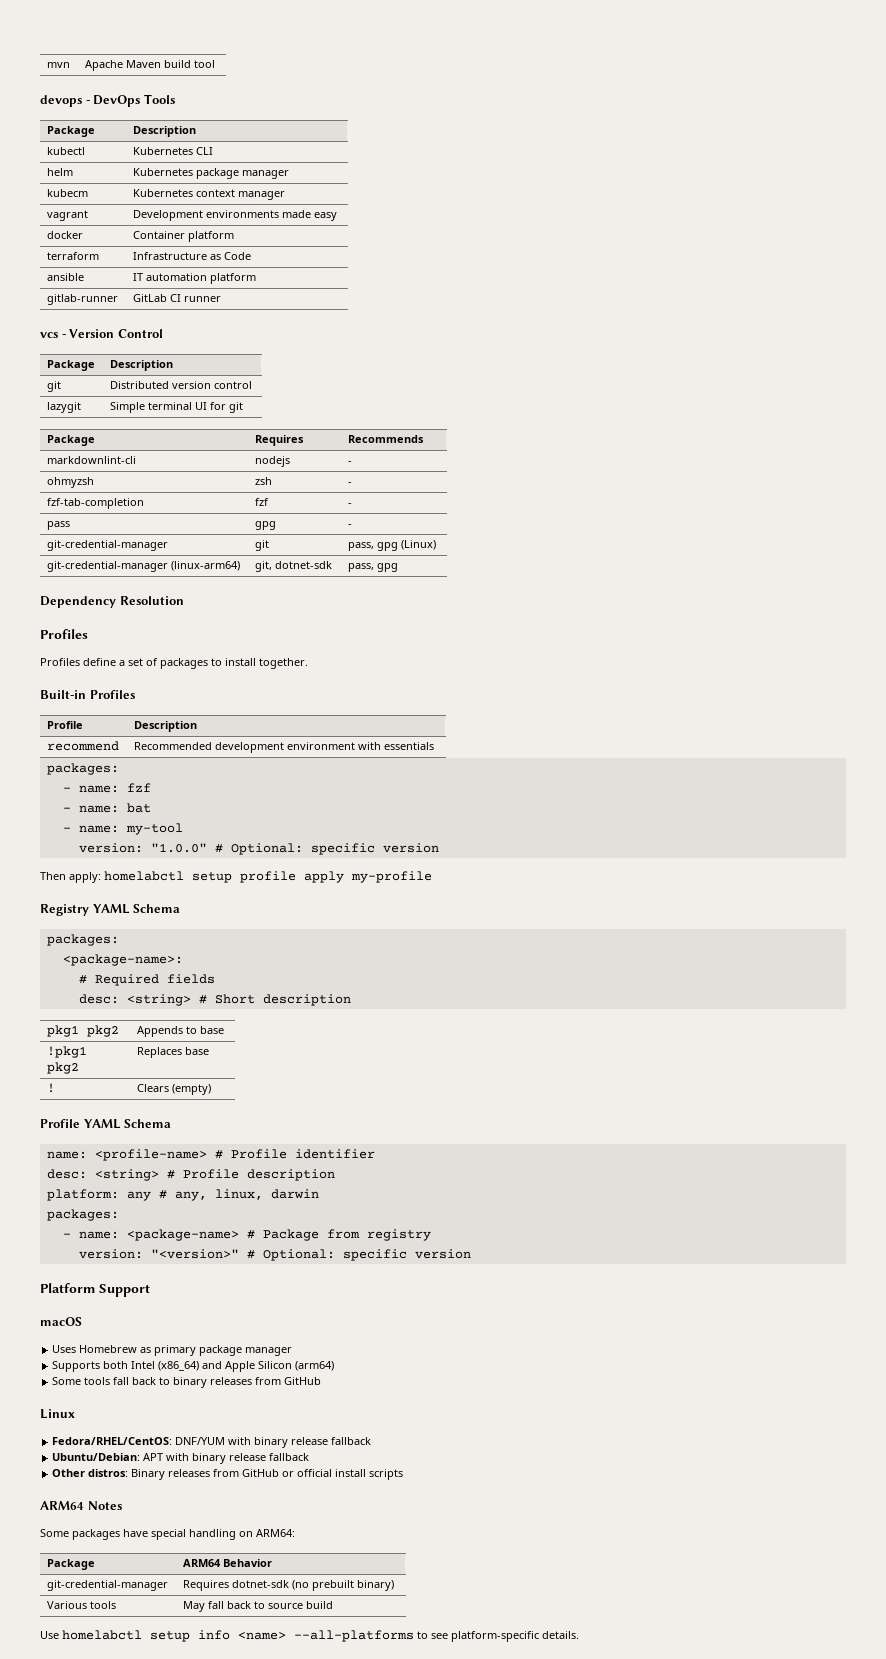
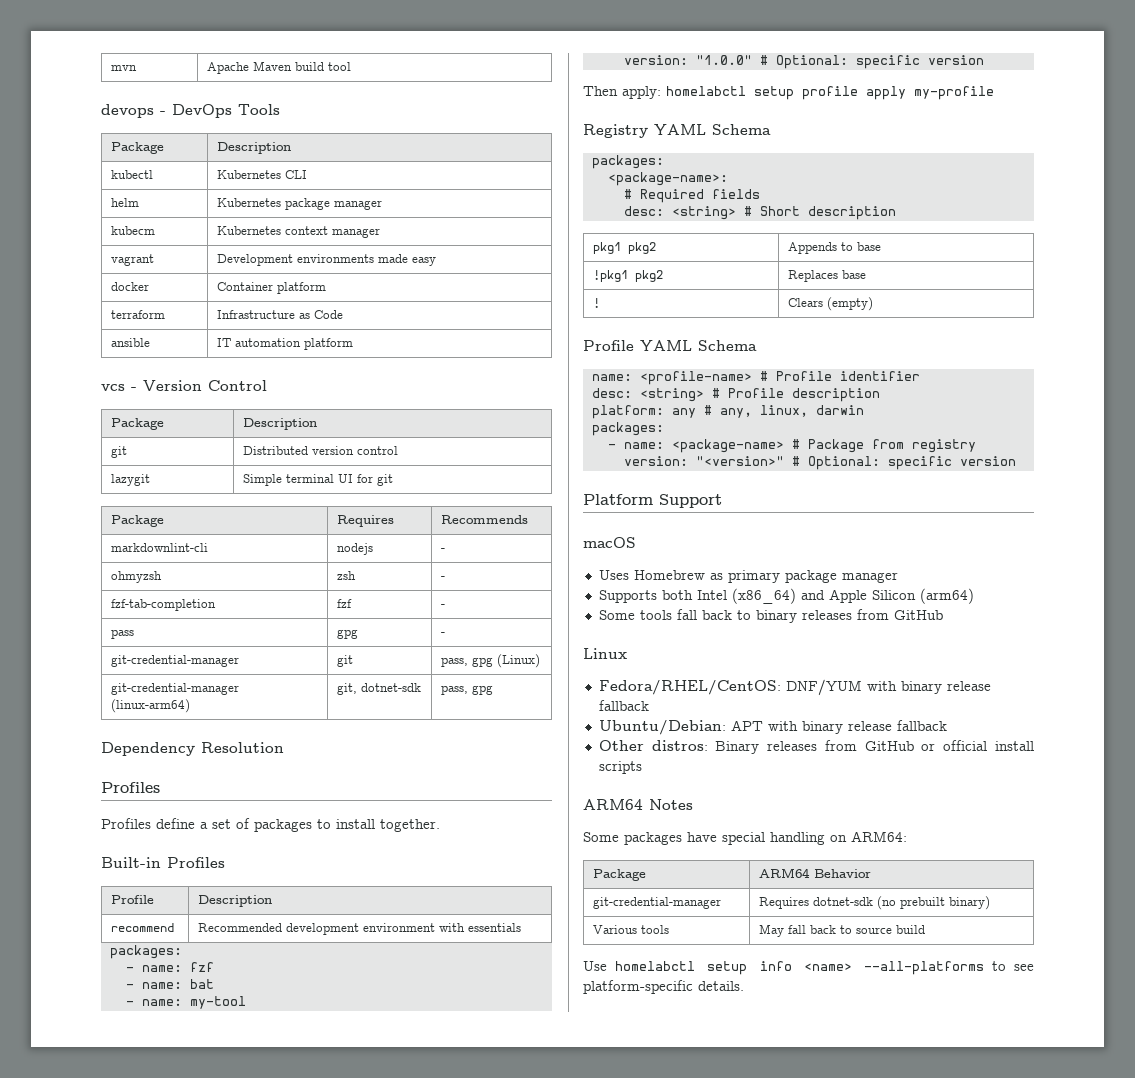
- gitlab-runner | GitLab CI runner

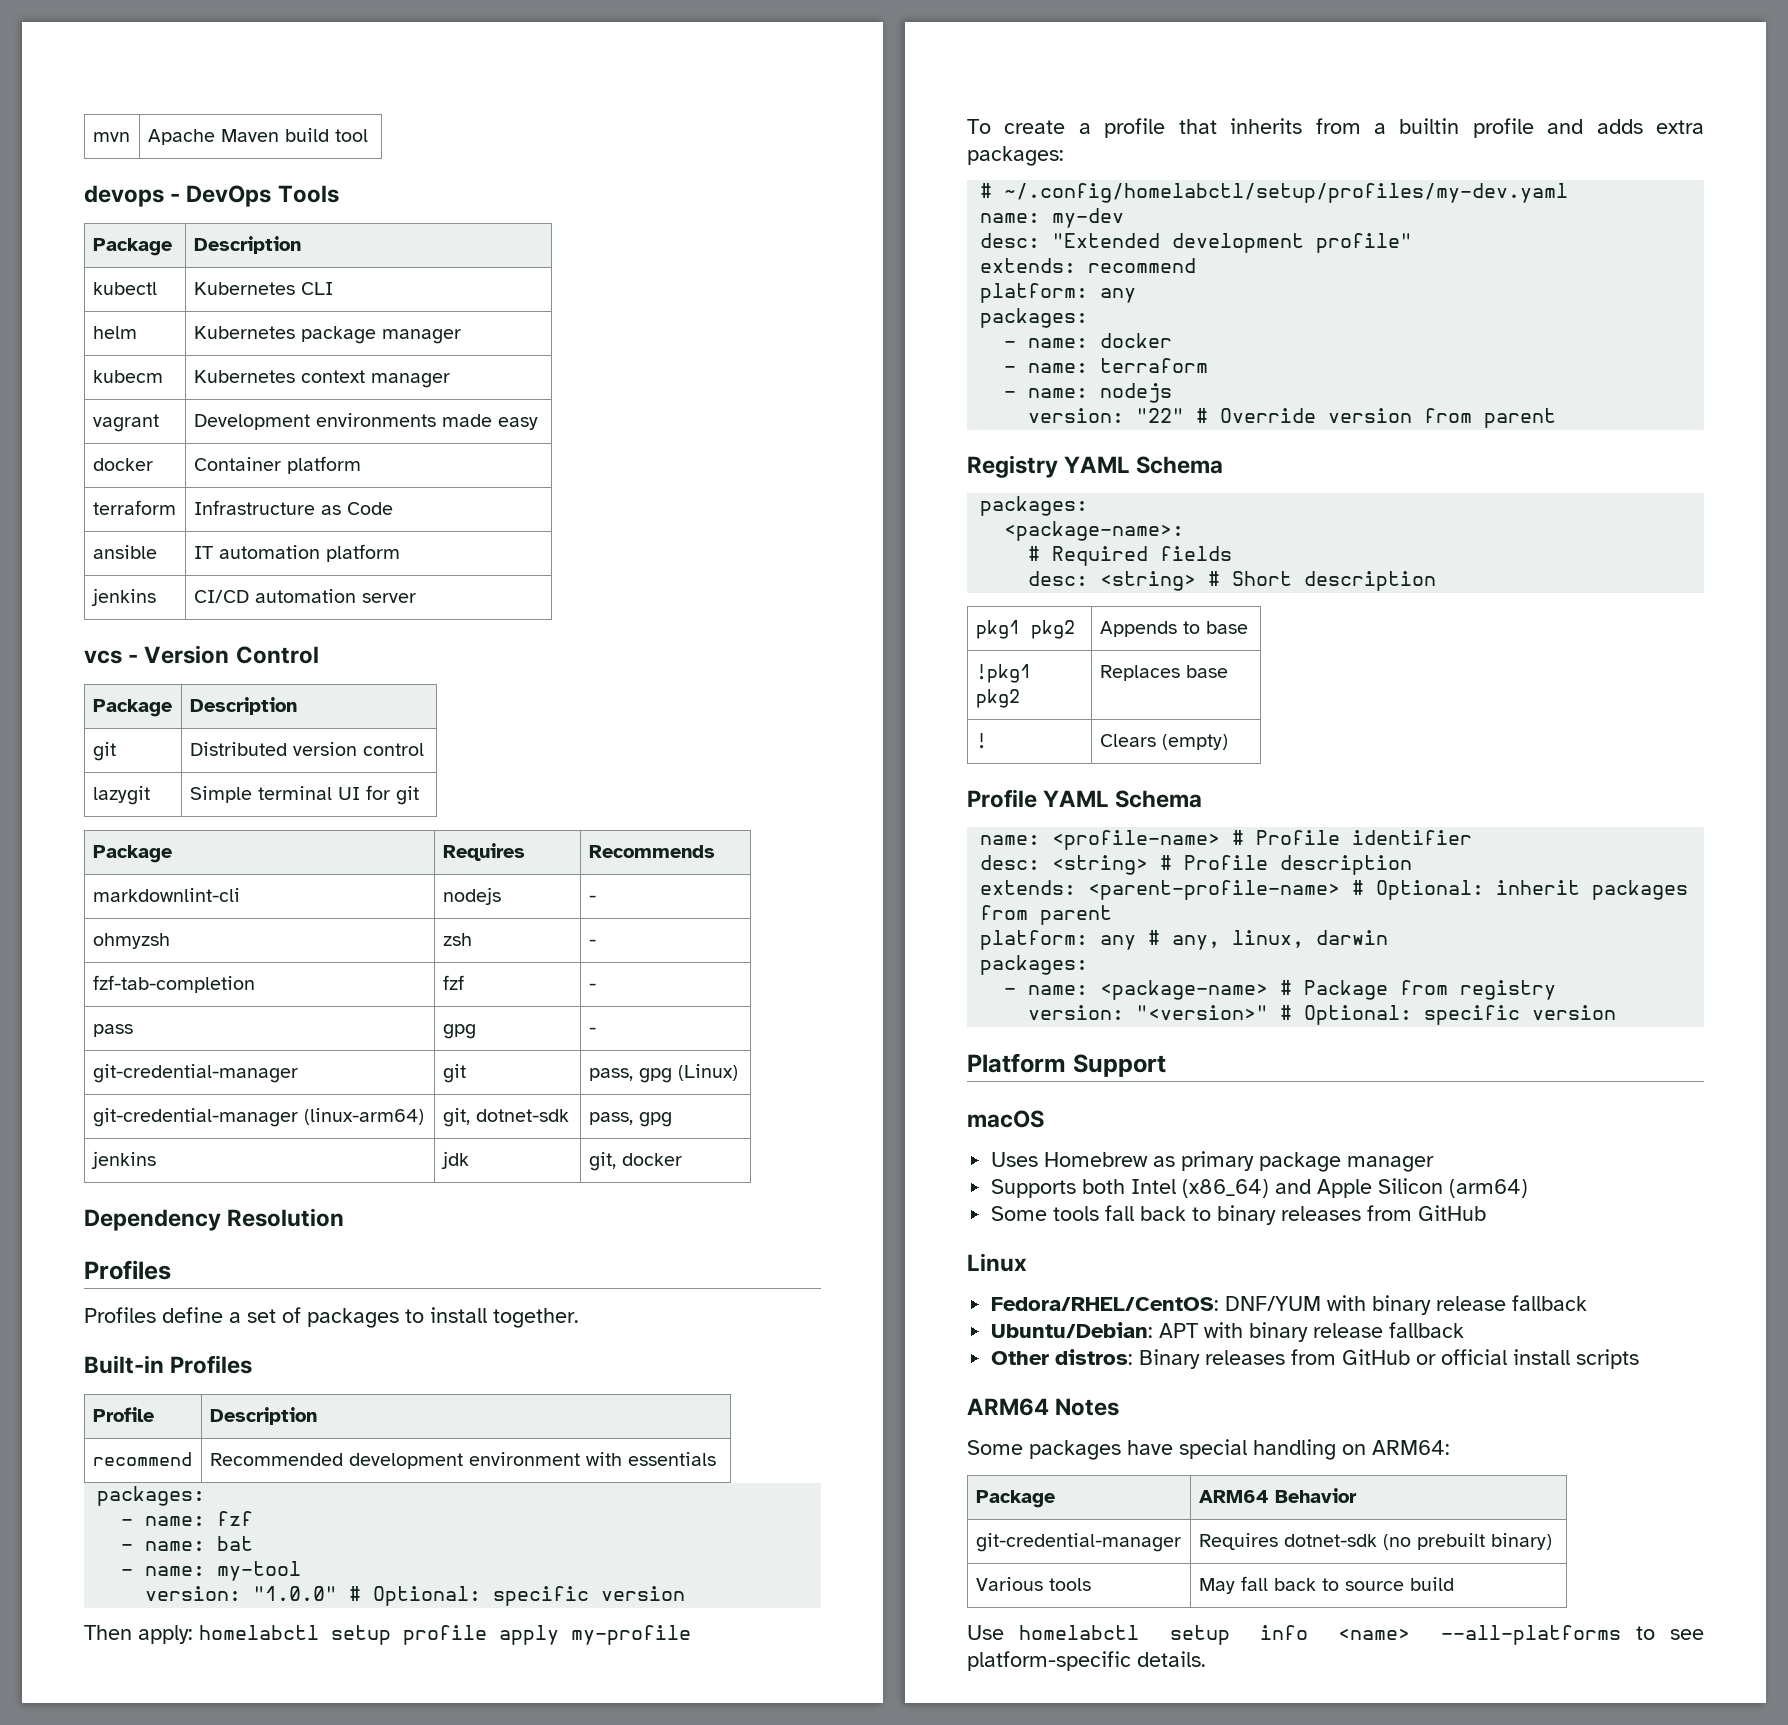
+ jenkins | CI/CD automation server
+ jenkins | jdk | git, docker
+ To create a profile that inherits from a builtin profile and adds extra packages:
+ # ~/.config/homelabctl/setup/profiles/my-dev.yaml
+ name: my-dev
+ desc: "Extended development profile"
+ extends: recommend
+ platform: any
+ packages:
+ - name: docker
+ - name: terraform
+ - name: nodejs
+ version: "22" # Override version from parent
+ extends: <parent-profile-name> # Optional: inherit packages from parent

